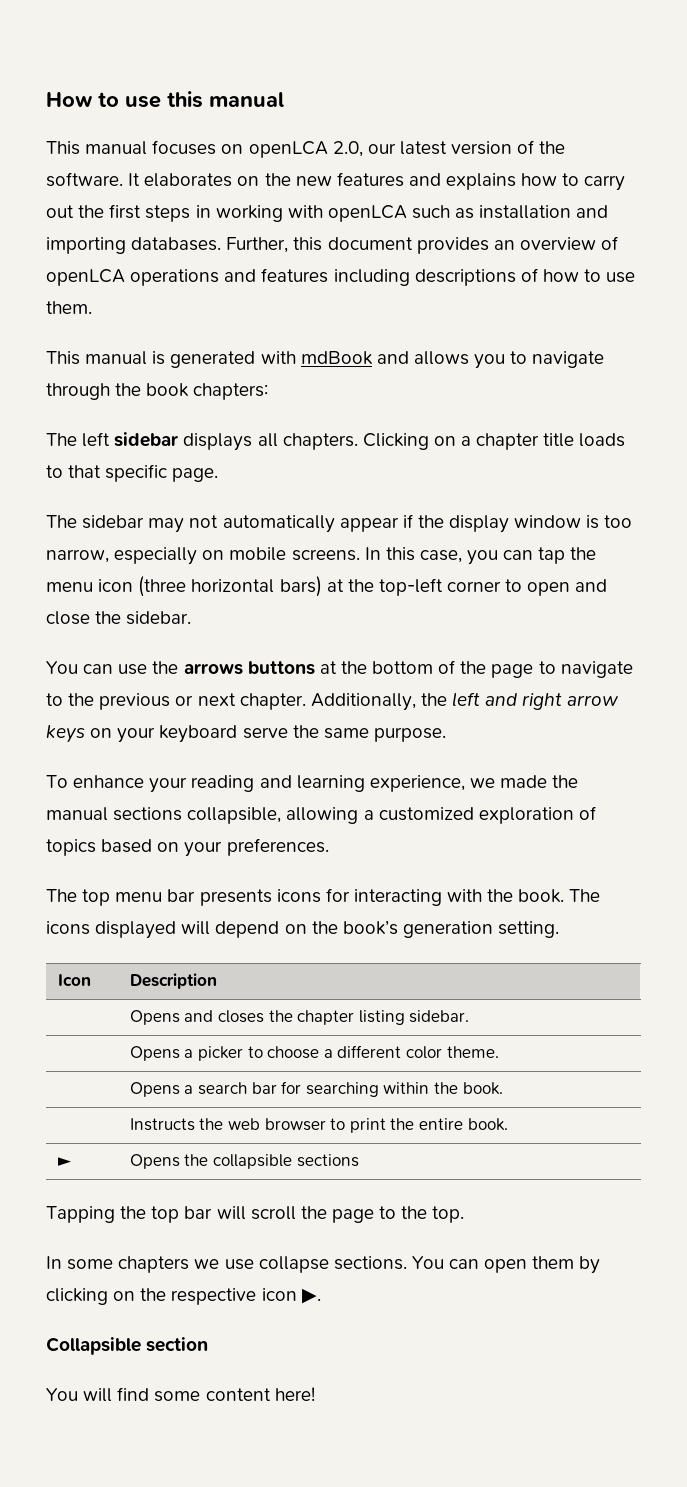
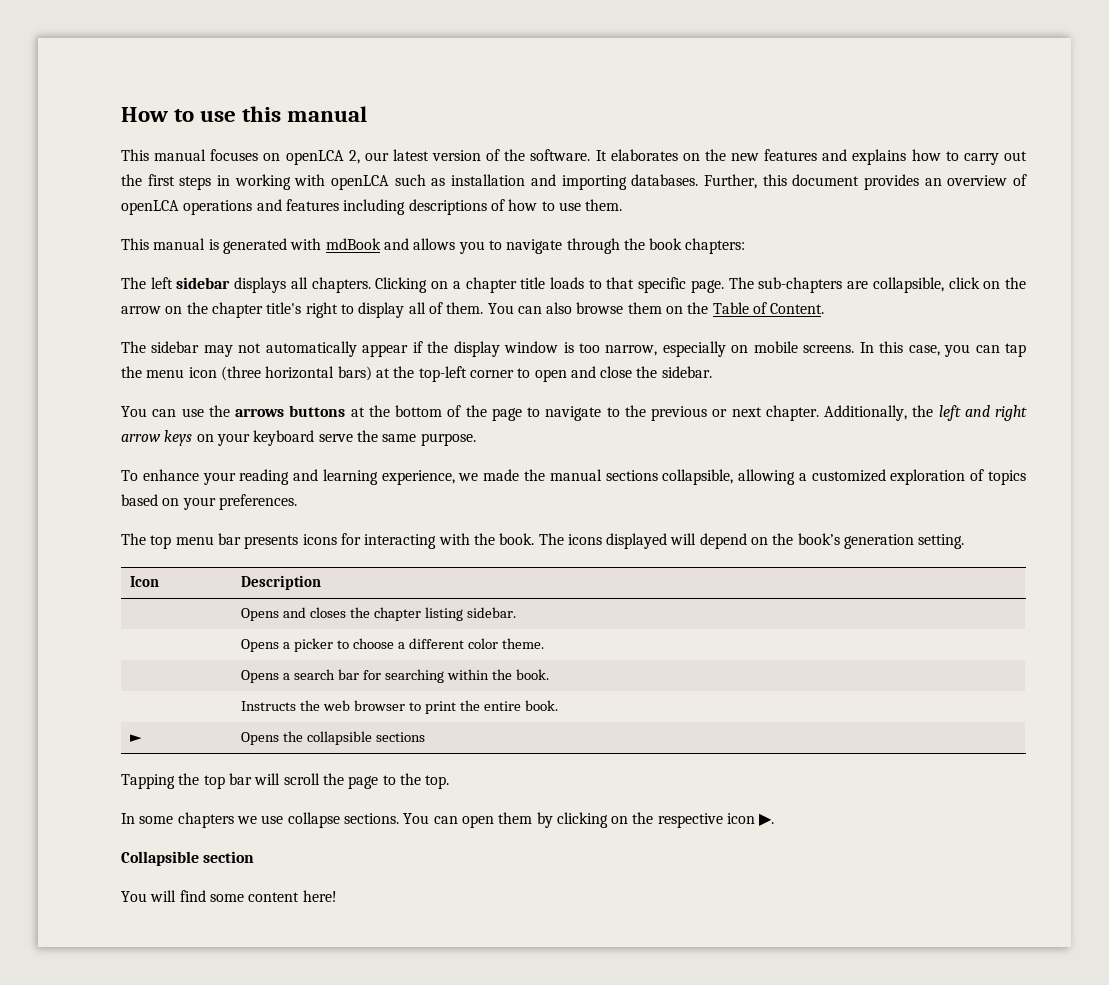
- This manual focuses on openLCA 2.0, our latest version of the software.
+ This manual focuses on openLCA 2, our latest version of the software.
+ The sub-chapters are collapsible, click on the arrow on the chapter title's right to display all of them. You can also browse them on the Table of Content.

